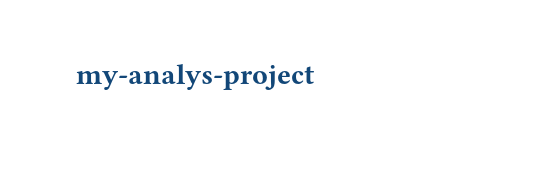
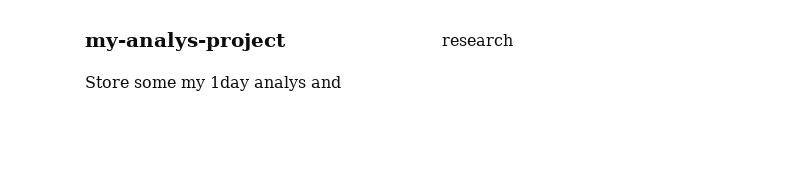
+ Store some my 1day analys and research

